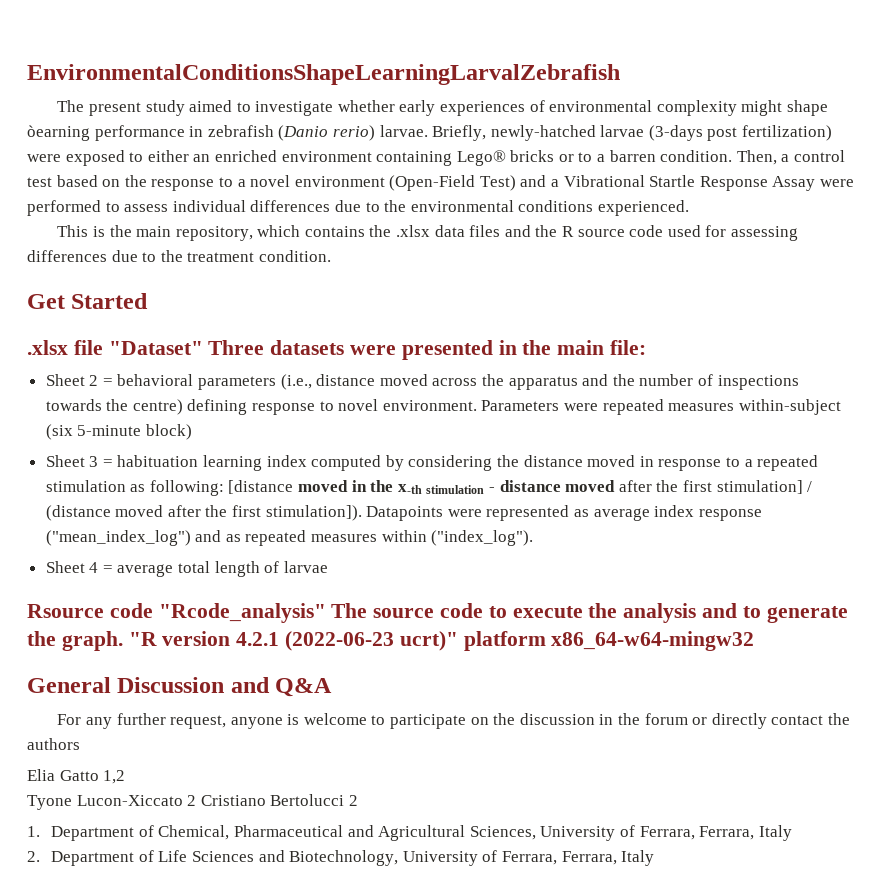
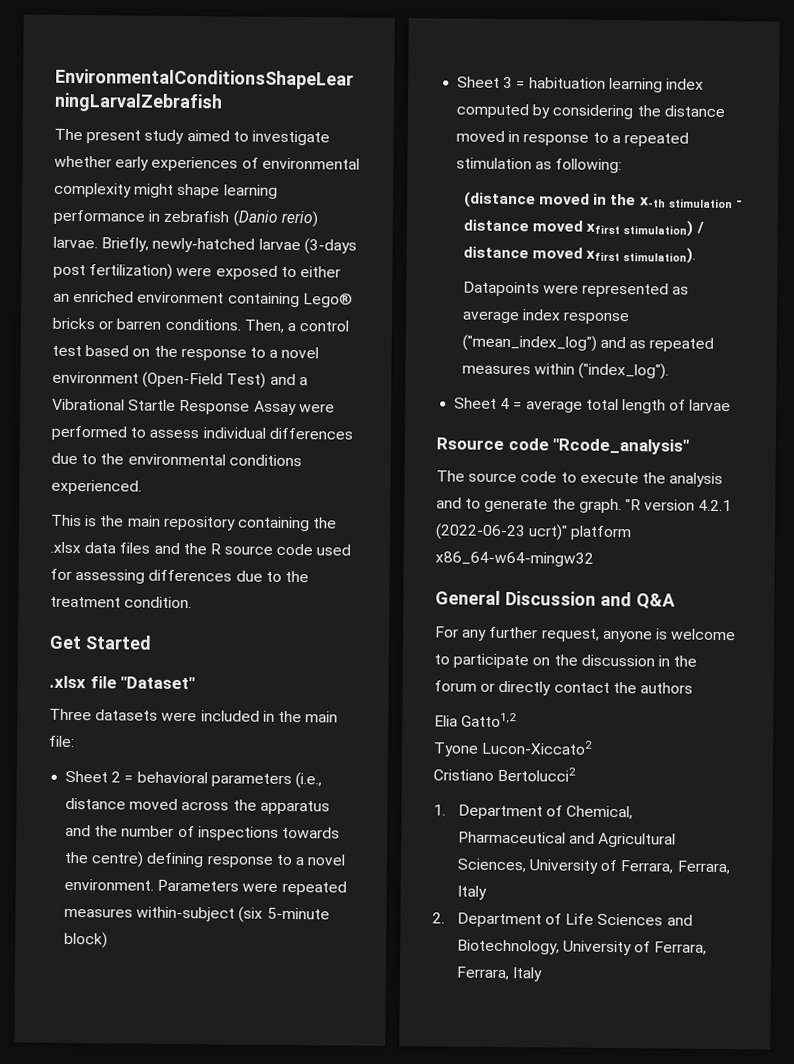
- The present study aimed to investigate whether early experiences of environmental complexity might shape òearning performance in zebrafish (Danio rerio) larvae.
+ The present study aimed to investigate whether early experiences of environmental complexity might shape learning performance in zebrafish (Danio rerio) larvae.
- Briefly, newly-hatched larvae (3-days post fertilization) were exposed to either an enriched environment containing Lego® bricks or to a barren condition.
+ Briefly, newly-hatched larvae (3-days post fertilization) were exposed to either an enriched environment containing Lego® bricks or barren conditions.
- This is the main repository, which contains the .xlsx data files and the R source code used for assessing differences due to the treatment condition.
+ This is the main repository containing the .xlsx data files and the R source code used for assessing differences due to the treatment condition.
- .xlsx file "Dataset" Three datasets were presented in the main file:
+ .xlsx file "Dataset"
+ Three datasets were included in the main file:
- Sheet 2 = behavioral parameters (i.e., distance moved across the apparatus and the number of inspections towards the centre) defining response to novel environment.
+ Sheet 2 = behavioral parameters (i.e., distance moved across the apparatus and the number of inspections towards the centre) defining response to a novel environment.
- Sheet 3 = habituation learning index computed by considering the distance moved in response to a repeated stimulation as following: [distance moved in the x-th stimulation - distance moved after the first stimulation] / (distance moved after the first stimulation]). Datapoints were represented as average index response ("mean_index_log") and as repeated measures within ("index_log").
+ Sheet 3 = habituation learning index computed by considering the distance moved in response to a repeated stimulation as following:
+ (distance moved in the x-th stimulation - distance moved xfirst stimulation) / distance moved xfirst stimulation).
+ Datapoints were represented as average index response ("mean_index_log") and as repeated measures within ("index_log").
- Rsource code "Rcode_analysis" The source code to execute the analysis and to generate the graph.
+ Rsource code "Rcode_analysis"
+ The source code to execute the analysis and to generate the graph.
- Elia Gatto 1,2
+ Elia Gatto1,2
- Tyone Lucon-Xiccato 2 Cristiano Bertolucci 2
+ Tyone Lucon-Xiccato2
+ Cristiano Bertolucci2

